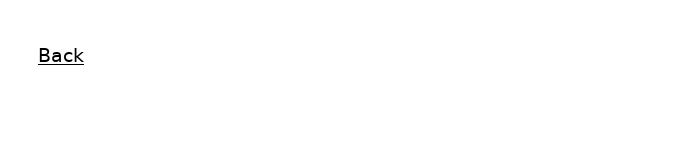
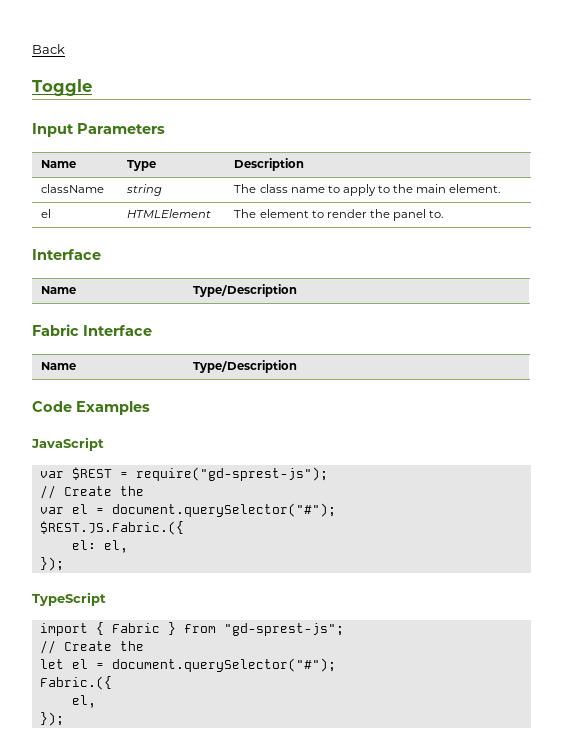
+ Toggle
+ Input Parameters
+ Name | Type | Description
+ className | string | The class name to apply to the main element.
+ el | HTMLElement | The element to render the panel to.
+ Interface
+ Name | Type/Description
+ Fabric Interface
+ Name | Type/Description
+ Code Examples
+ JavaScript
+ var $REST = require("gd-sprest-js");
+ // Create the
+ var el = document.querySelector("#");
+ $REST.JS.Fabric.({
+ el: el,
+ });
+ TypeScript
+ import { Fabric } from "gd-sprest-js";
+ // Create the
+ let el = document.querySelector("#");
+ Fabric.({
+ el,
+ });

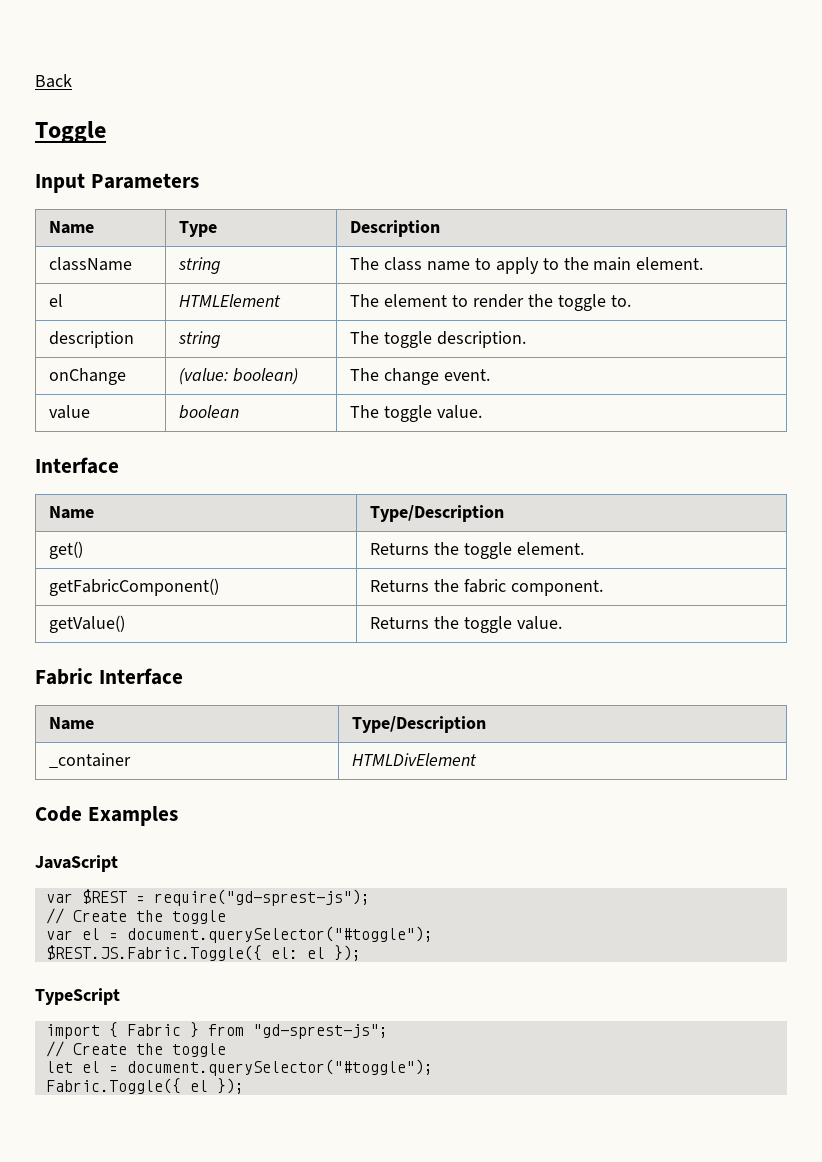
- el | HTMLElement | The element to render the panel to.
+ el | HTMLElement | The element to render the toggle to.
+ description | string | The toggle description.
+ onChange | (value: boolean) | The change event.
+ value | boolean | The toggle value.
  Interface
  Name | Type/Description
+ get() | Returns the toggle element.
+ getFabricComponent() | Returns the fabric component.
+ getValue() | Returns the toggle value.
+ _container | HTMLDivElement
  var $REST = require("gd-sprest-js");
- // Create the
+ // Create the toggle
- var el = document.querySelector("#");
- $REST.JS.Fabric.({
- el: el,
- });
+ var el = document.querySelector("#toggle");
+ $REST.JS.Fabric.Toggle({ el: el });
  import { Fabric } from "gd-sprest-js";
- // Create the
+ // Create the toggle
- let el = document.querySelector("#");
- Fabric.({
- el,
- });
+ let el = document.querySelector("#toggle");
+ Fabric.Toggle({ el });

